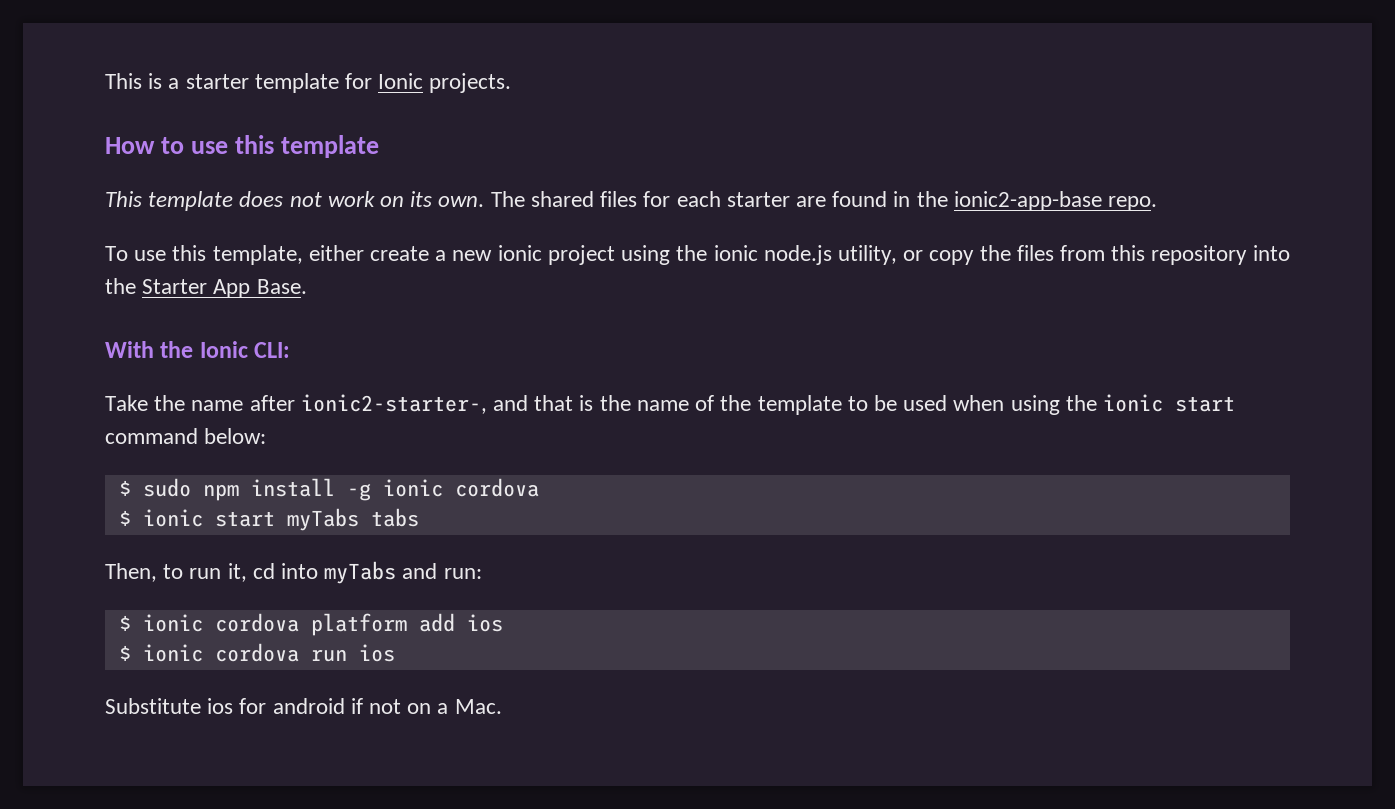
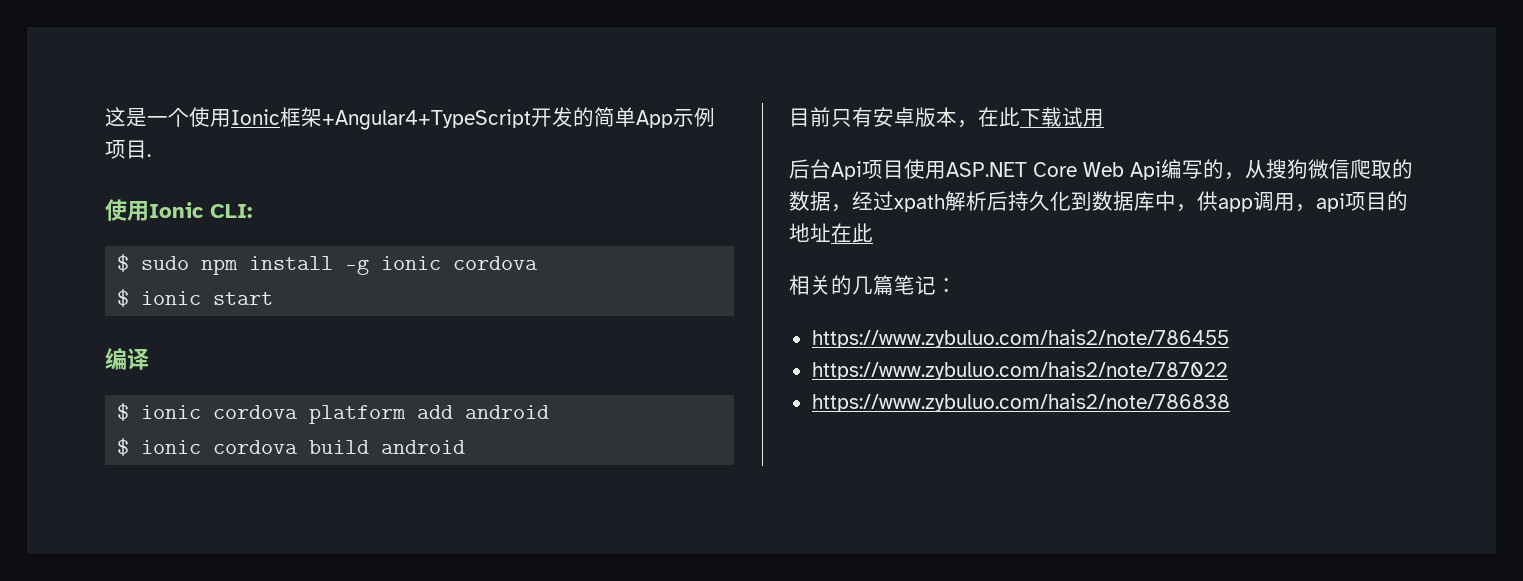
- This is a starter template for Ionic projects.
- How to use this template
- This template does not work on its own. The shared files for each starter are found in the ionic2-app-base repo.
- To use this template, either create a new ionic project using the ionic node.js utility, or copy the files from this repository into the Starter App Base.
- With the Ionic CLI:
- Take the name after ionic2-starter-, and that is the name of the template to be used when using the ionic start command below:
+ 这是一个使用Ionic框架+Angular4+TypeScript开发的简单App示例项目.
+ 使用Ionic CLI:
- $ ionic start myTabs tabs
- Then, to run it, cd into myTabs and run:
+ $ ionic start
+ 编译
- $ ionic cordova platform add ios
- $ ionic cordova run ios
- Substitute ios for android if not on a Mac.
+ $ ionic cordova platform add android
+ $ ionic cordova build android
+ 目前只有安卓版本，在此下载试用
+ 后台Api项目使用ASP.NET Core Web Api编写的，从搜狗微信爬取的数据，经过xpath解析后持久化到数据库中，供app调用，api项目的地址在此
+ 相关的几篇笔记：
+ https://www.zybuluo.com/hais2/note/786455
+ https://www.zybuluo.com/hais2/note/787022
+ https://www.zybuluo.com/hais2/note/786838

